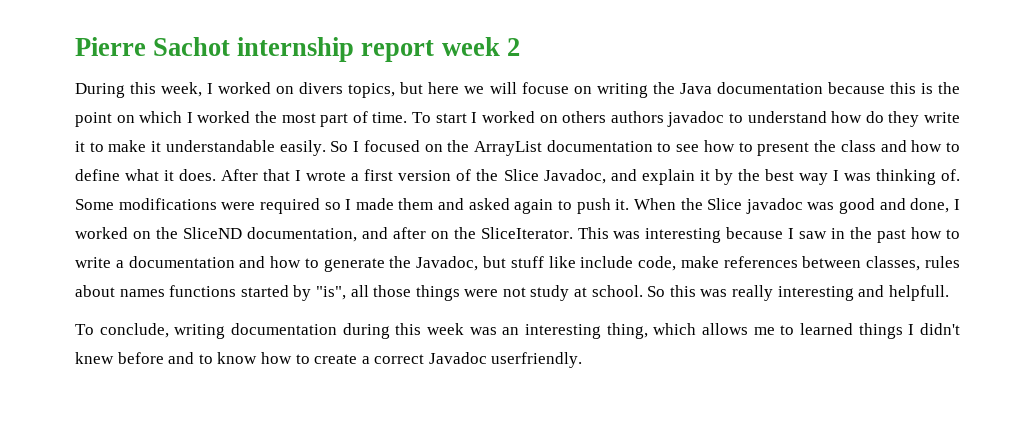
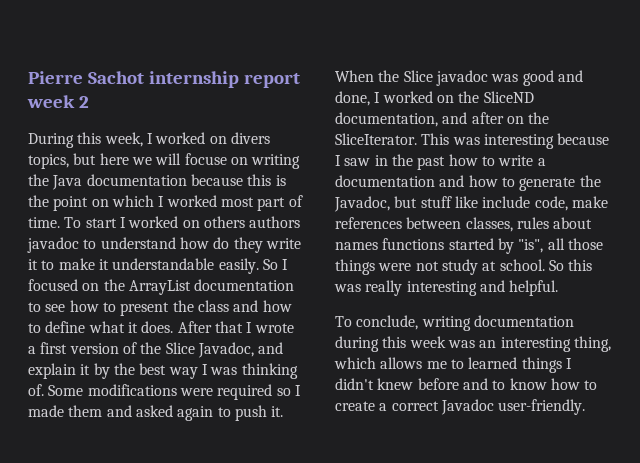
- During this week, I worked on divers topics, but here we will focuse on writing the Java documentation because this is the point on which I worked the most part of time.
+ During this week, I worked on divers topics, but here we will focuse on writing the Java documentation because this is the point on which I worked most part of time.
- So this was really interesting and helpfull.
+ So this was really interesting and helpful.
- To conclude, writing documentation during this week was an interesting thing, which allows me to learned things I didn't knew before and to know how to create a correct Javadoc userfriendly.
+ To conclude, writing documentation during this week was an interesting thing, which allows me to learned things I didn't knew before and to know how to create a correct Javadoc user-friendly.

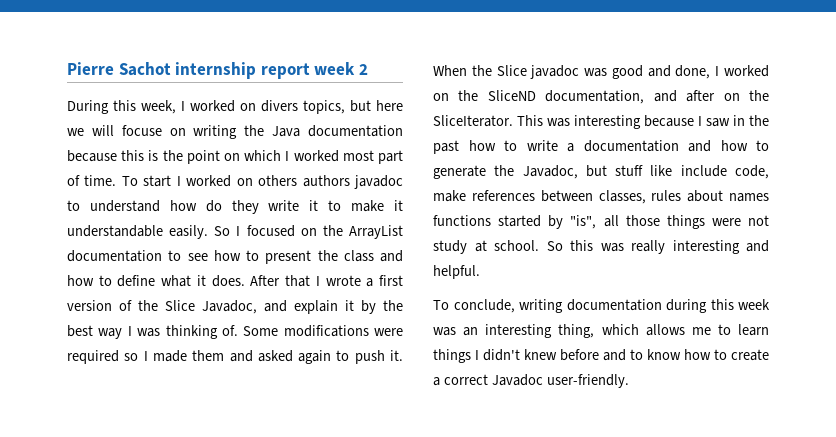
- To conclude, writing documentation during this week was an interesting thing, which allows me to learned things I didn't knew before and to know how to create a correct Javadoc user-friendly.
+ To conclude, writing documentation during this week was an interesting thing, which allows me to learn things I didn't knew before and to know how to create a correct Javadoc user-friendly.

